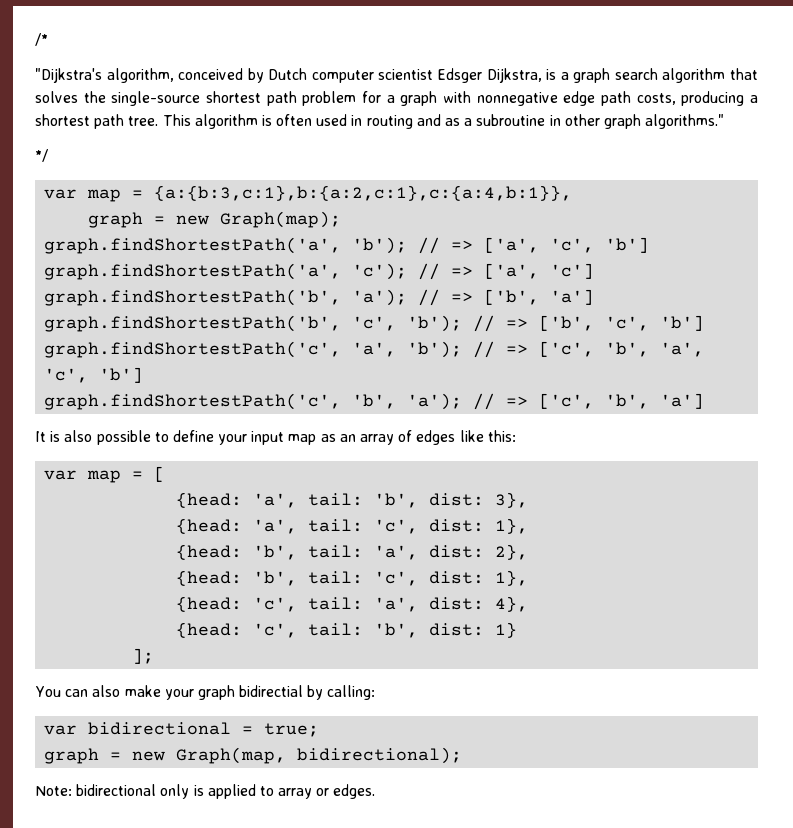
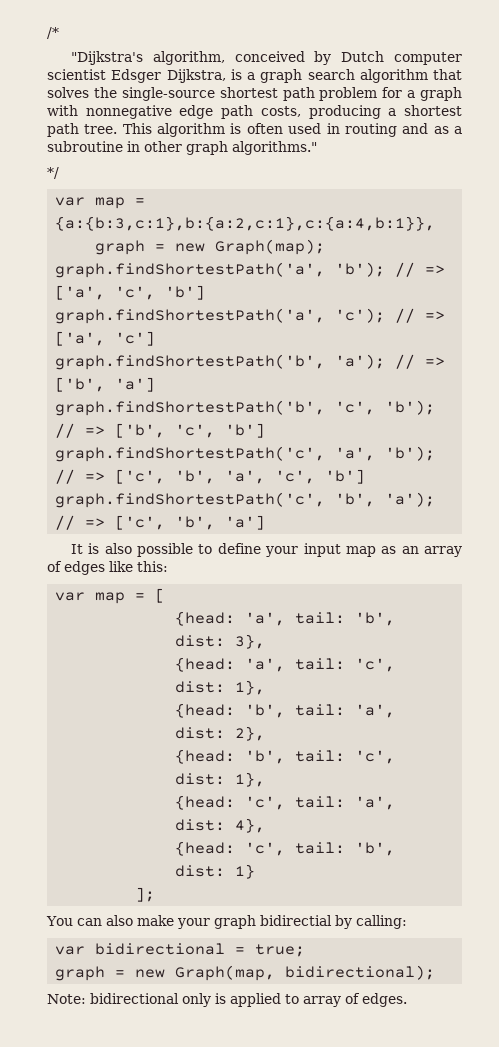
- Note: bidirectional only is applied to array or edges.
+ Note: bidirectional only is applied to array of edges.

